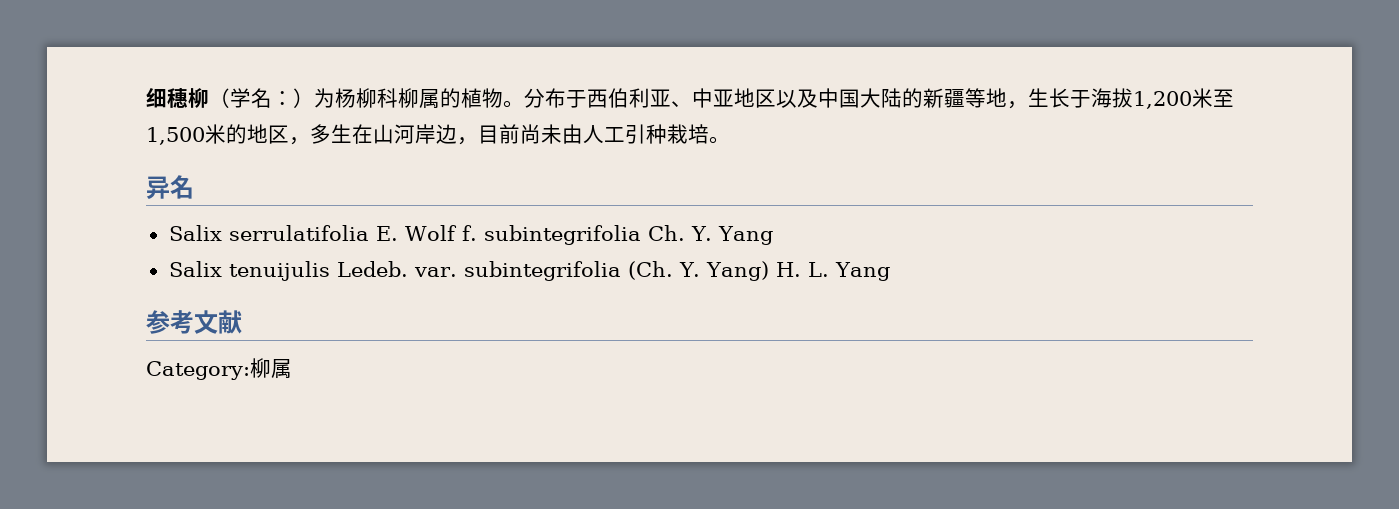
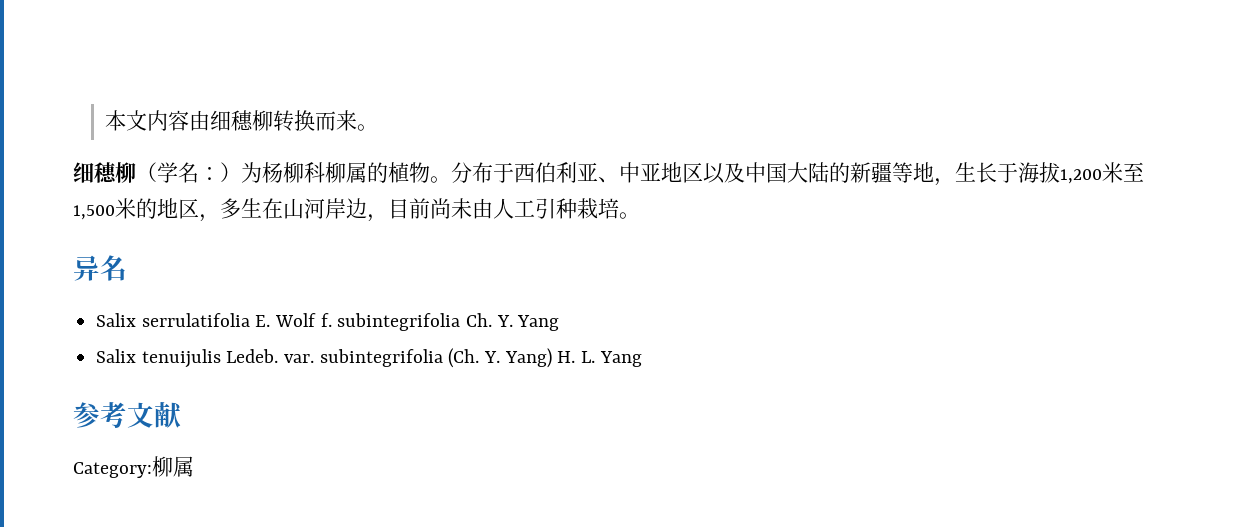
+ 本文内容由细穗柳转换而来。

